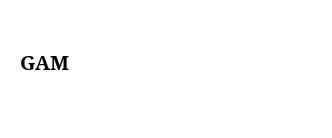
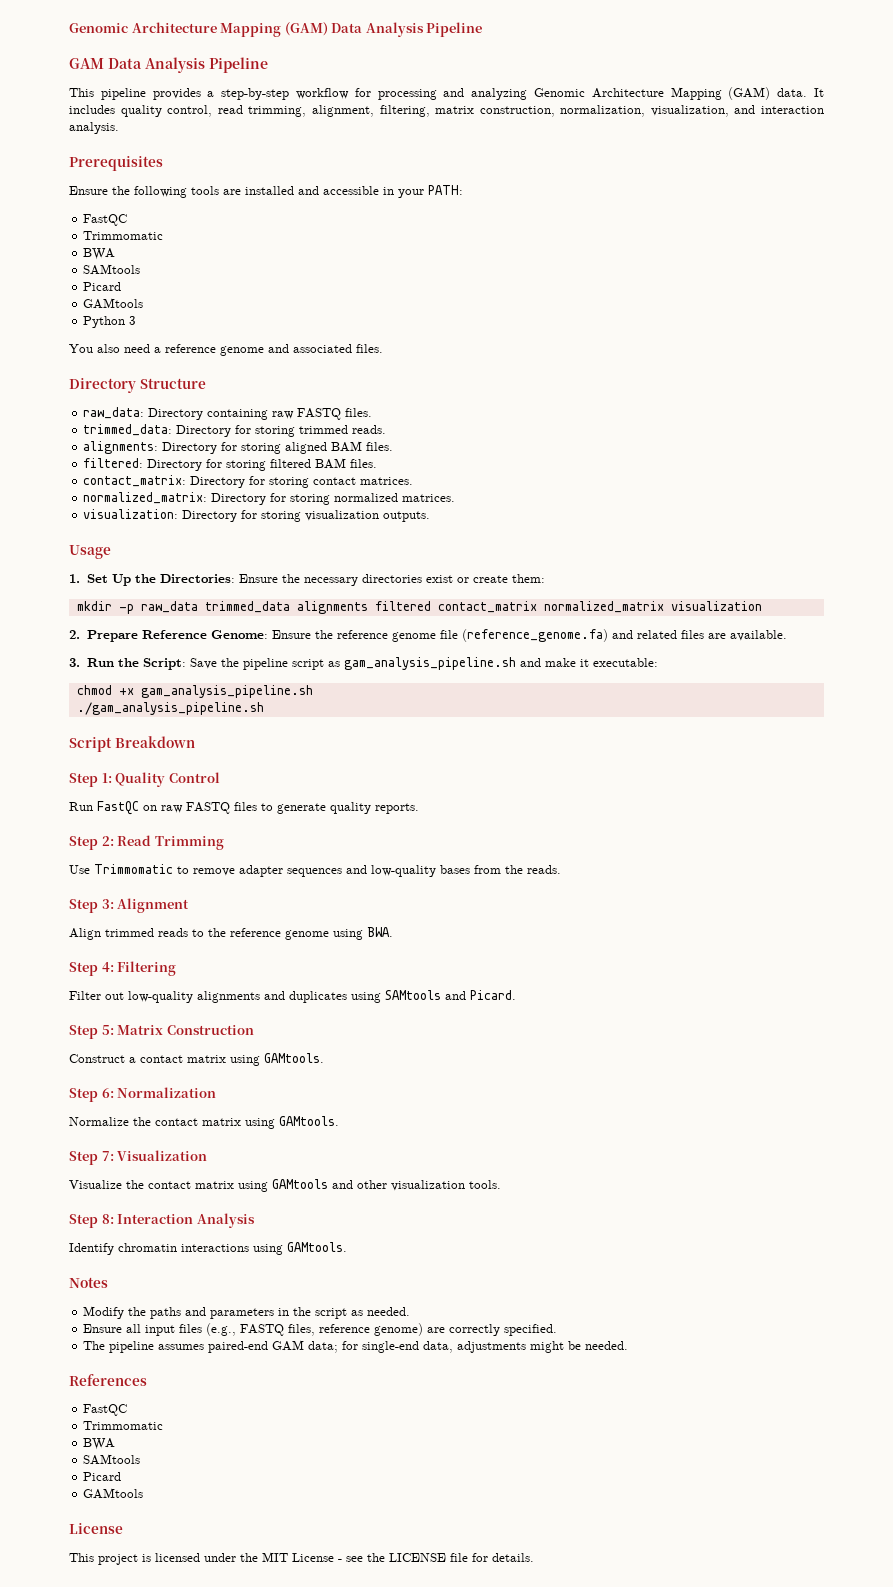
- GAM
+ Genomic Architecture Mapping (GAM) Data Analysis Pipeline
+ GAM Data Analysis Pipeline
+ This pipeline provides a step-by-step workflow for processing and analyzing Genomic Architecture Mapping (GAM) data. It includes quality control, read trimming, alignment, filtering, matrix construction, normalization, visualization, and interaction analysis.
+ Prerequisites
+ Ensure the following tools are installed and accessible in your PATH:
+ FastQC
+ Trimmomatic
+ BWA
+ SAMtools
+ Picard
+ GAMtools
+ Python 3
+ You also need a reference genome and associated files.
+ Directory Structure
+ raw_data: Directory containing raw FASTQ files.
+ trimmed_data: Directory for storing trimmed reads.
+ alignments: Directory for storing aligned BAM files.
+ filtered: Directory for storing filtered BAM files.
+ contact_matrix: Directory for storing contact matrices.
+ normalized_matrix: Directory for storing normalized matrices.
+ visualization: Directory for storing visualization outputs.
+ Usage
+ 1. Set Up the Directories: Ensure the necessary directories exist or create them:
+ mkdir -p raw_data trimmed_data alignments filtered contact_matrix normalized_matrix visualization
+ 2. Prepare Reference Genome: Ensure the reference genome file (reference_genome.fa) and related files are available.
+ 3. Run the Script: Save the pipeline script as gam_analysis_pipeline.sh and make it executable:
+ chmod +x gam_analysis_pipeline.sh
+ ./gam_analysis_pipeline.sh
+ Script Breakdown
+ Step 1: Quality Control
+ Run FastQC on raw FASTQ files to generate quality reports.
+ Step 2: Read Trimming
+ Use Trimmomatic to remove adapter sequences and low-quality bases from the reads.
+ Step 3: Alignment
+ Align trimmed reads to the reference genome using BWA.
+ Step 4: Filtering
+ Filter out low-quality alignments and duplicates using SAMtools and Picard.
+ Step 5: Matrix Construction
+ Construct a contact matrix using GAMtools.
+ Step 6: Normalization
+ Normalize the contact matrix using GAMtools.
+ Step 7: Visualization
+ Visualize the contact matrix using GAMtools and other visualization tools.
+ Step 8: Interaction Analysis
+ Identify chromatin interactions using GAMtools.
+ Notes
+ Modify the paths and parameters in the script as needed.
+ Ensure all input files (e.g., FASTQ files, reference genome) are correctly specified.
+ The pipeline assumes paired-end GAM data; for single-end data, adjustments might be needed.
+ References
+ FastQC
+ Trimmomatic
+ BWA
+ SAMtools
+ Picard
+ GAMtools
+ License
+ This project is licensed under the MIT License - see the LICENSE file for details.

